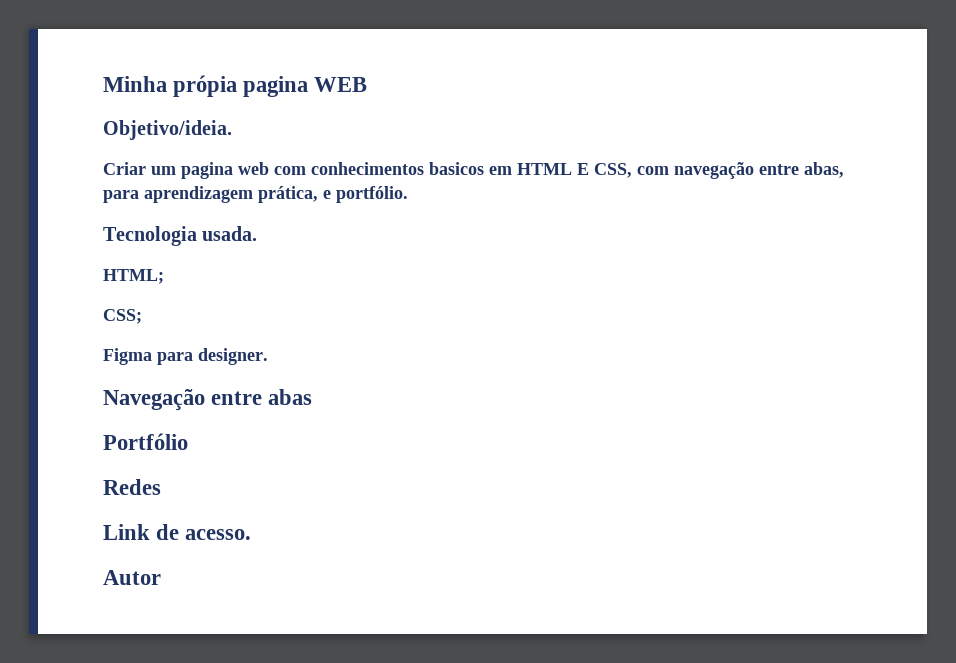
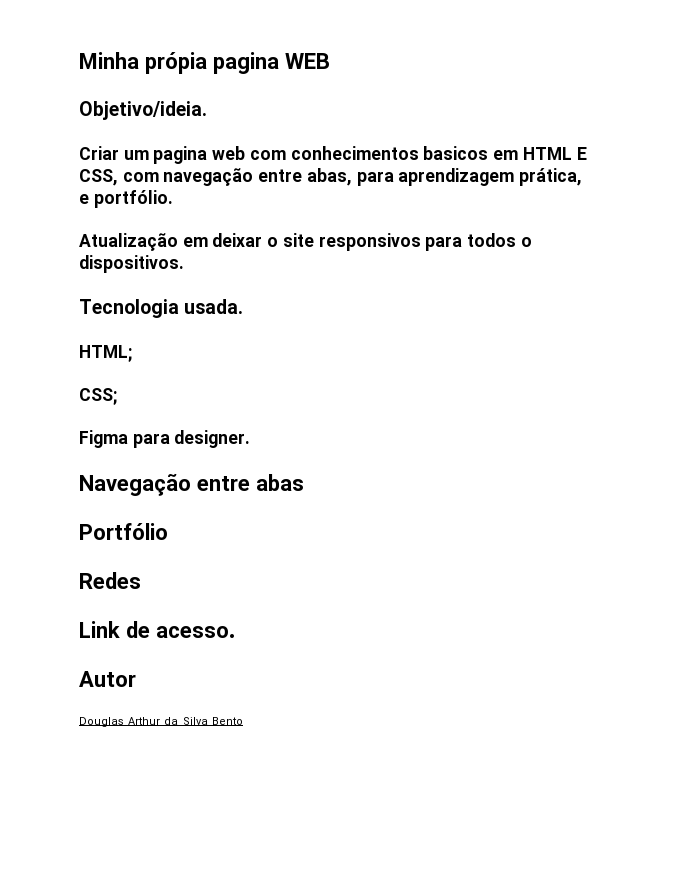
+ Atualização em deixar o site responsivos para todos o dispositivos.
+ Douglas Arthur da Silva Bento

